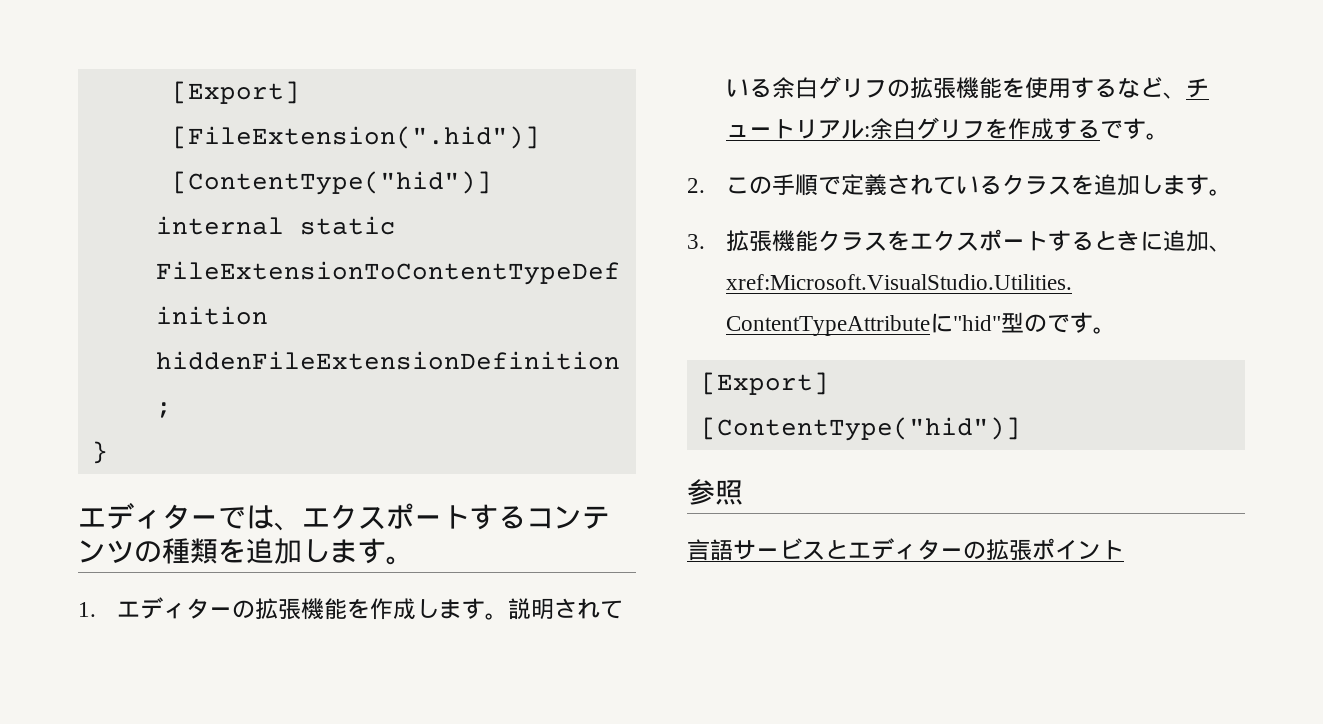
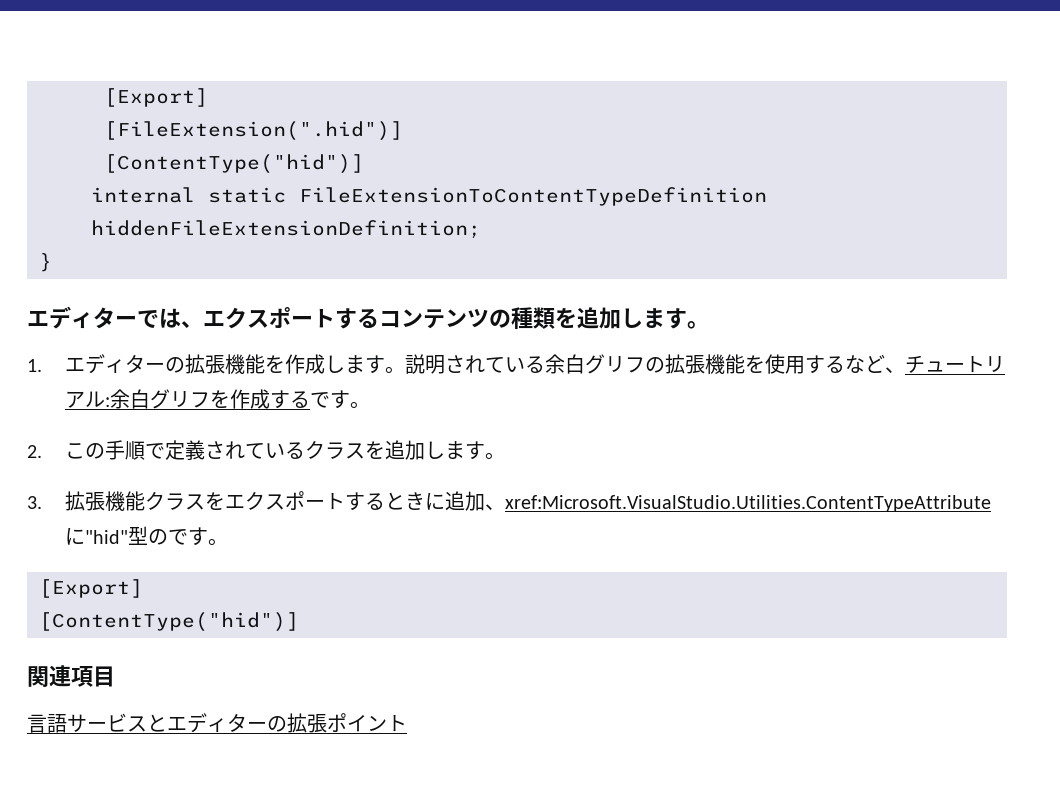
- 参照
+ 関連項目

